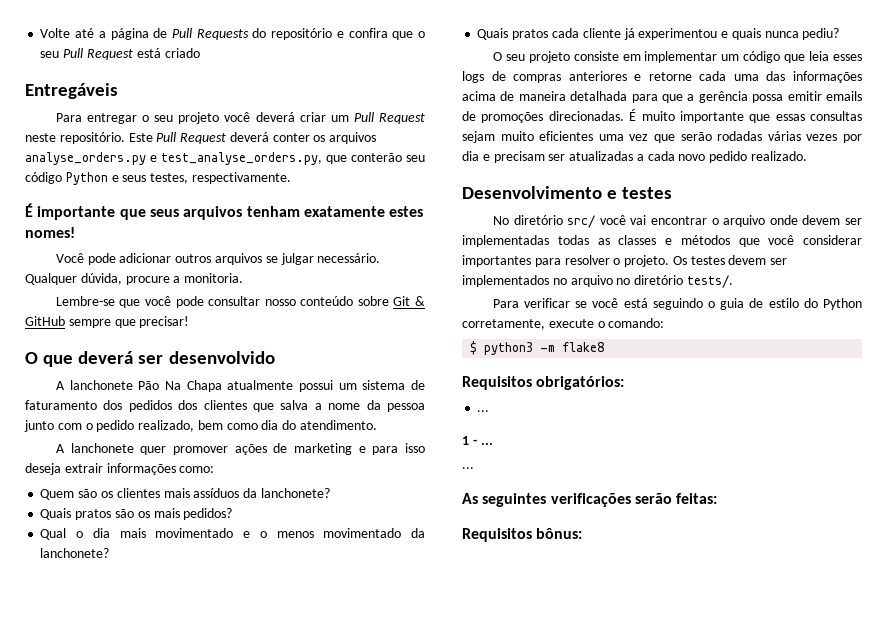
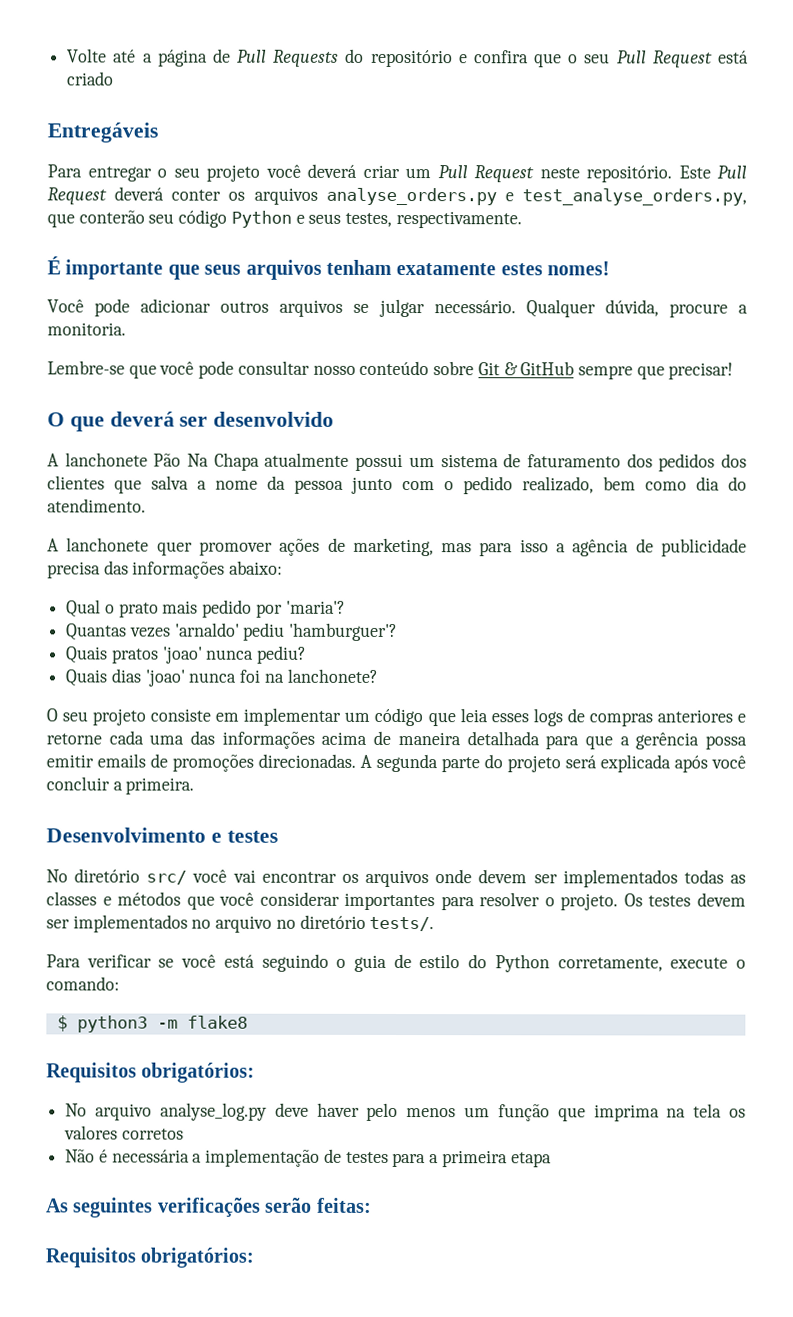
- A lanchonete quer promover ações de marketing e para isso deseja extrair informações como:
- Quem são os clientes mais assíduos da lanchonete?
- Quais pratos são os mais pedidos?
- Qual o dia mais movimentado e o menos movimentado da lanchonete?
- Quais pratos cada cliente já experimentou e quais nunca pediu?
+ A lanchonete quer promover ações de marketing, mas para isso a agência de publicidade precisa das informações abaixo:
+ Qual o prato mais pedido por 'maria'?
+ Quantas vezes 'arnaldo' pediu 'hamburguer'?
+ Quais pratos 'joao' nunca pediu?
+ Quais dias 'joao' nunca foi na lanchonete?
- É muito importante que essas consultas sejam muito eficientes uma vez que serão rodadas várias vezes por dia e precisam ser atualizadas a cada novo pedido realizado.
+ A segunda parte do projeto será explicada após você concluir a primeira.
- No diretório src/ você vai encontrar o arquivo onde devem ser implementadas todas as classes e métodos que você considerar importantes para resolver o projeto.
+ No diretório src/ você vai encontrar os arquivos onde devem ser implementados todas as classes e métodos que você considerar importantes para resolver o projeto.
  $ python3 -m flake8
  Requisitos obrigatórios:
- ...
- 1 - ...
- ...
+ No arquivo analyse_log.py deve haver pelo menos um função que imprima na tela os valores corretos
+ Não é necessária a implementação de testes para a primeira etapa
  As seguintes verificações serão feitas:
- Requisitos bônus:
+ Requisitos obrigatórios:

